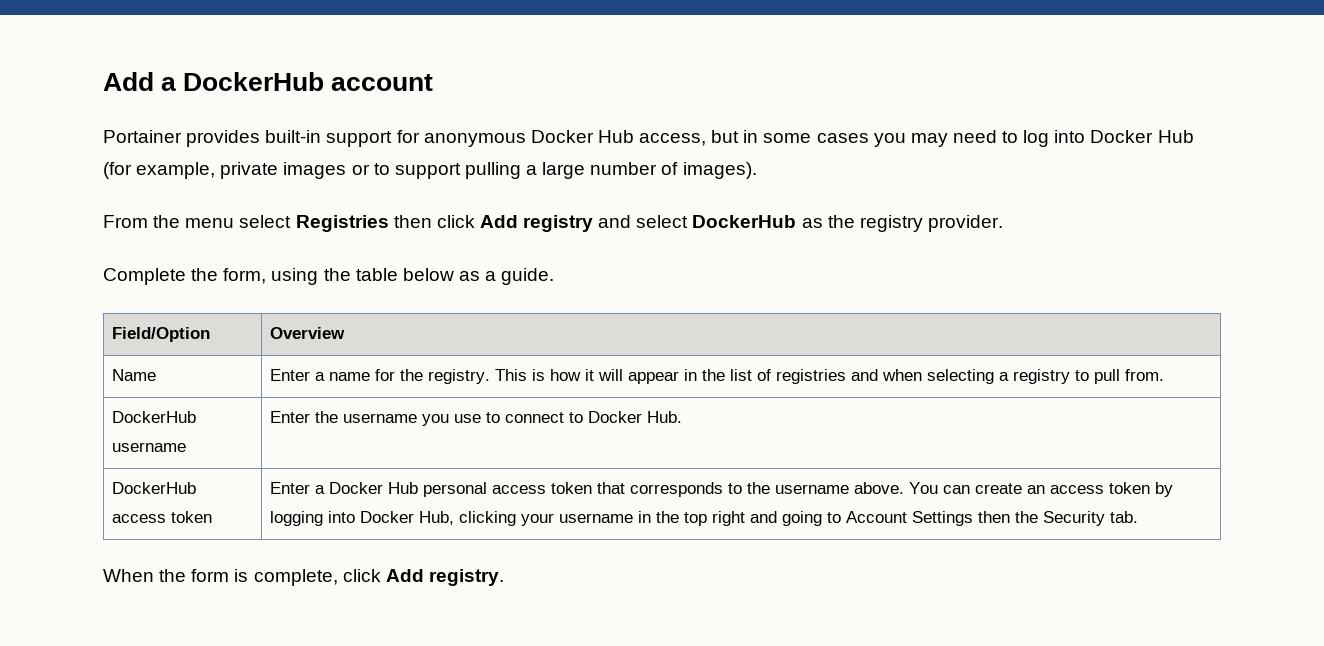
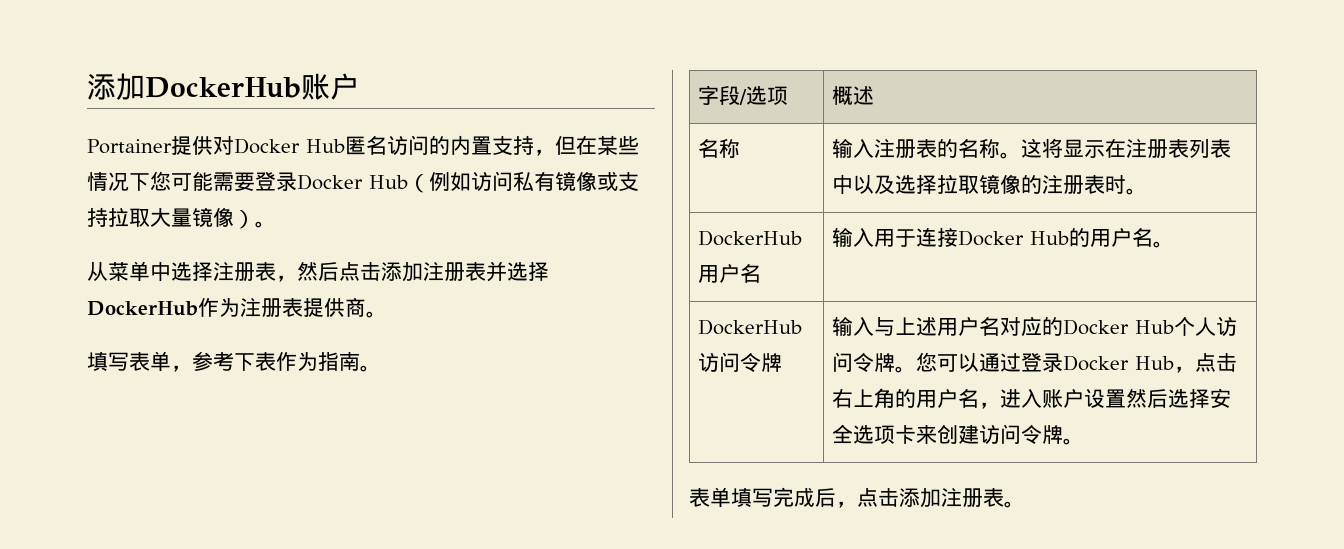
- Add a DockerHub account
- Portainer provides built-in support for anonymous Docker Hub access, but in some cases you may need to log into Docker Hub (for example, private images or to support pulling a large number of images).
- From the menu select Registries then click Add registry and select DockerHub as the registry provider.
- Complete the form, using the table below as a guide.
- Field/Option | Overview
- Name | Enter a name for the registry. This is how it will appear in the list of registries and when selecting a registry to pull from.
- DockerHub username | Enter the username you use to connect to Docker Hub.
- DockerHub access token | Enter a Docker Hub personal access token that corresponds to the username above. You can create an access token by logging into Docker Hub, clicking your username in the top right and going to Account Settings then the Security tab.
- When the form is complete, click Add registry.
+ 添加DockerHub账户
+ Portainer提供对Docker Hub匿名访问的内置支持，但在某些情况下您可能需要登录Docker Hub（例如访问私有镜像或支持拉取大量镜像）。
+ 从菜单中选择注册表，然后点击添加注册表并选择DockerHub作为注册表提供商。
+ 填写表单，参考下表作为指南。
+ 字段/选项 | 概述
+ 名称 | 输入注册表的名称。这将显示在注册表列表中以及选择拉取镜像的注册表时。
+ DockerHub用户名 | 输入用于连接Docker Hub的用户名。
+ DockerHub访问令牌 | 输入与上述用户名对应的Docker Hub个人访问令牌。您可以通过登录Docker Hub，点击右上角的用户名，进入账户设置然后选择安全选项卡来创建访问令牌。
+ 表单填写完成后，点击添加注册表。

